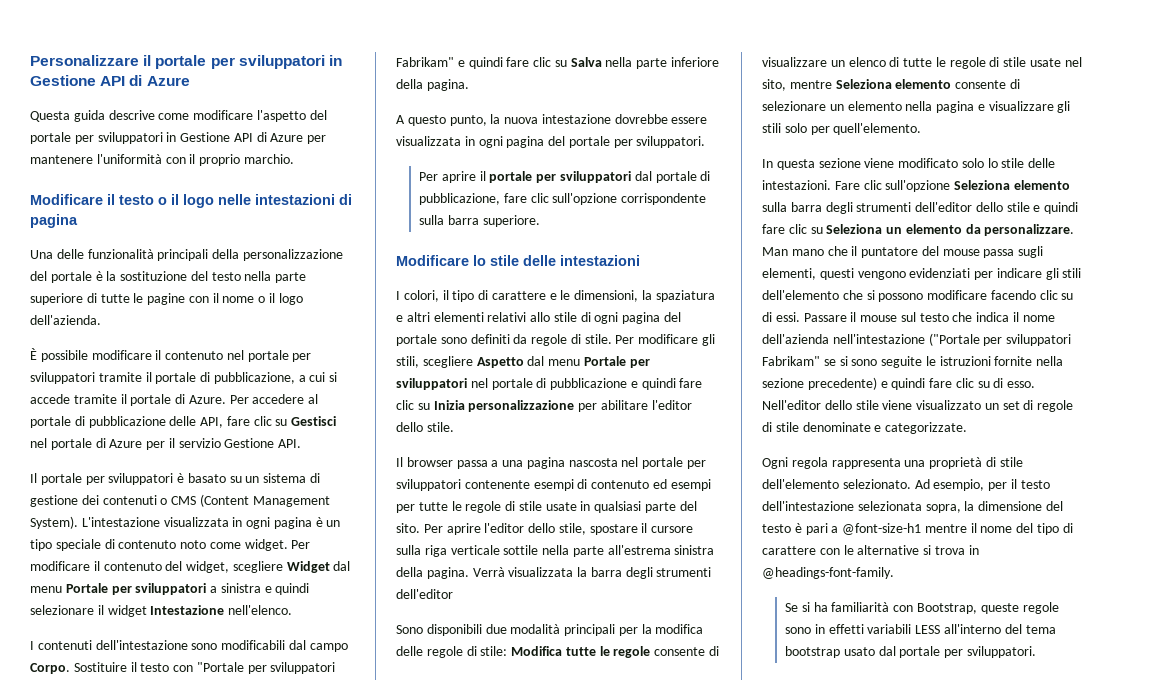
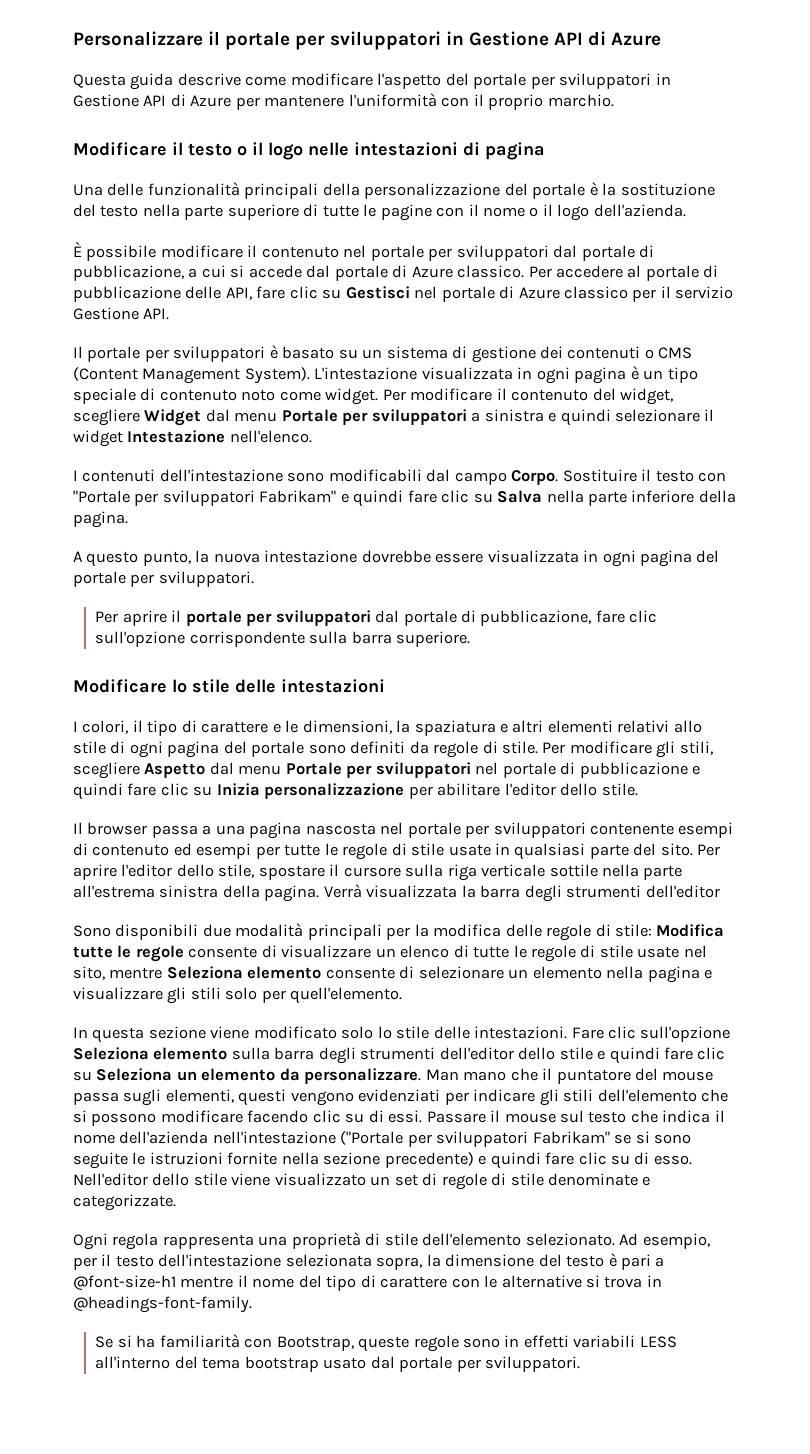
- È possibile modificare il contenuto nel portale per sviluppatori tramite il portale di pubblicazione, a cui si accede tramite il portale di Azure.
+ È possibile modificare il contenuto nel portale per sviluppatori dal portale di pubblicazione, a cui si accede dal portale di Azure classico.
- Per accedere al portale di pubblicazione delle API, fare clic su Gestisci nel portale di Azure per il servizio Gestione API.
+ Per accedere al portale di pubblicazione delle API, fare clic su Gestisci nel portale di Azure classico per il servizio Gestione API.

